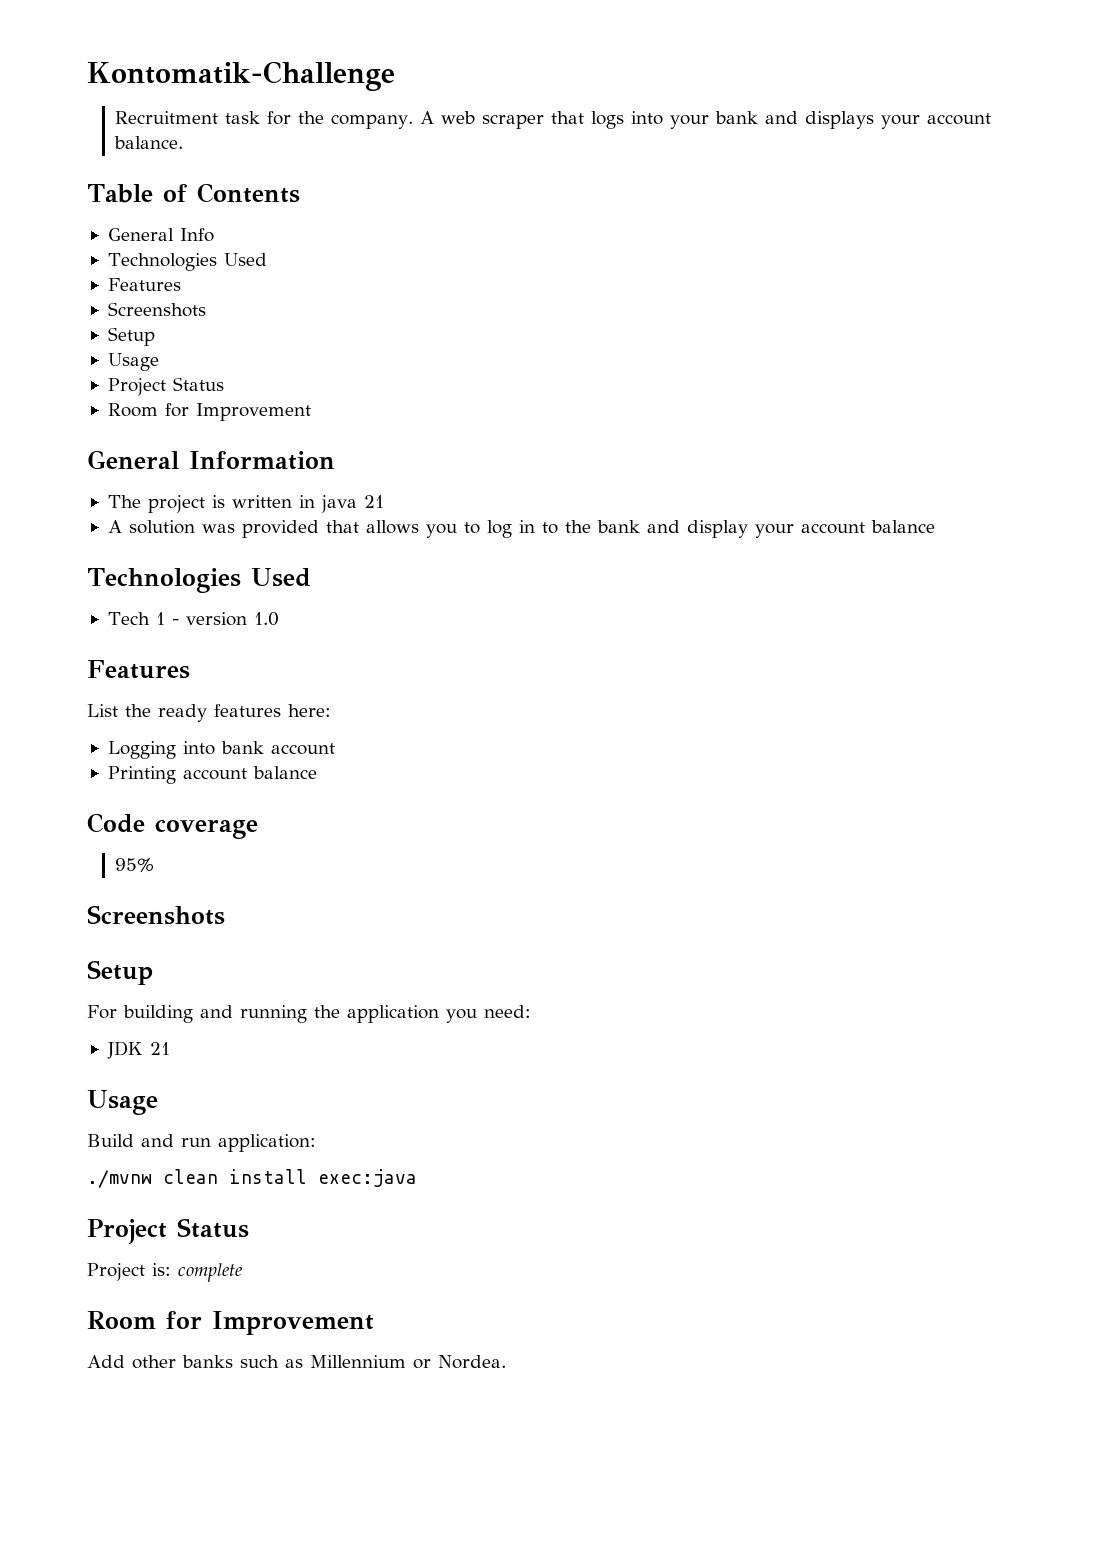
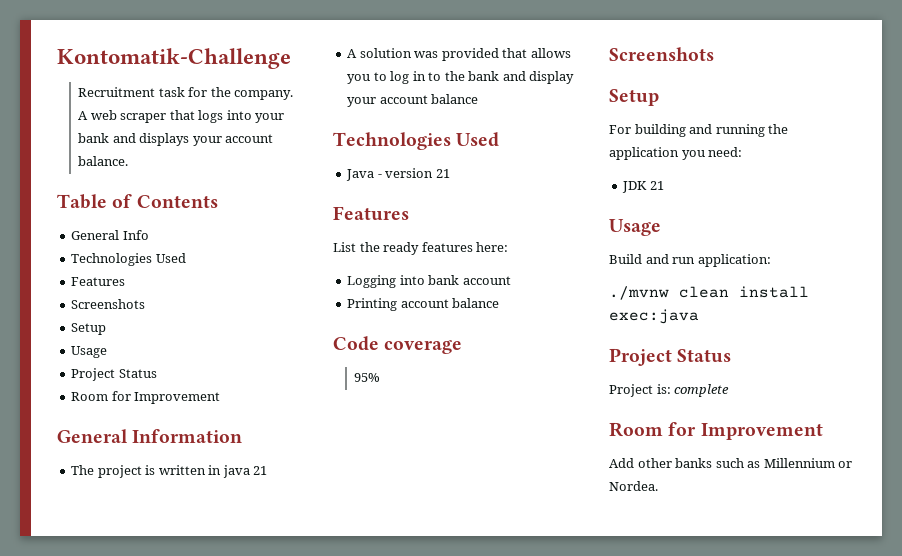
- Tech 1 - version 1.0
+ Java - version 21

